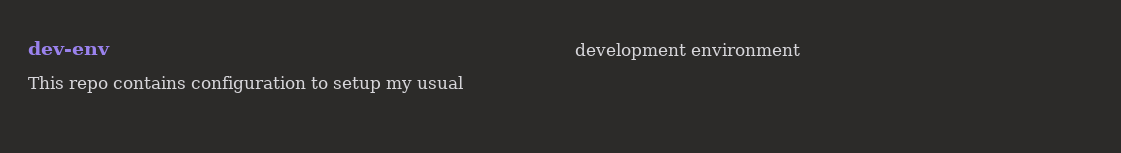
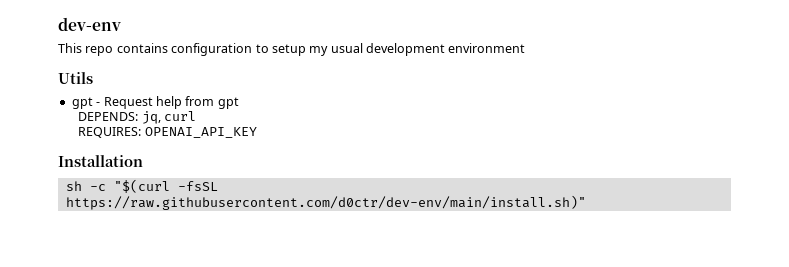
+ Utils
+ gpt - Request help from gpt
+ DEPENDS: jq, curl
+ REQUIRES: OPENAI_API_KEY
+ Installation
+ sh -c "$(curl -fsSL https://raw.githubusercontent.com/d0ctr/dev-env/main/install.sh)"

